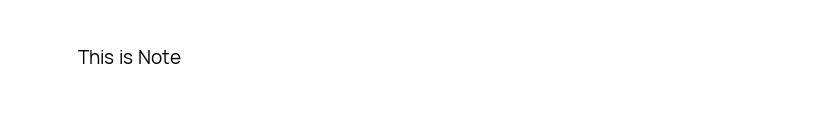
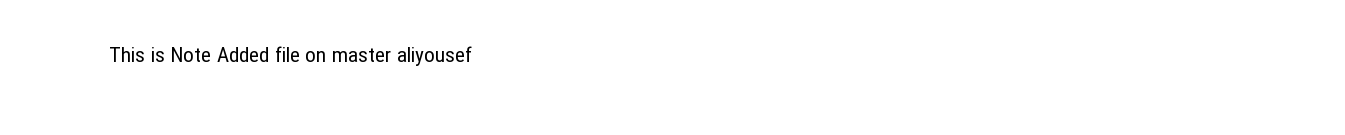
- This is Note
+ This is Note Added file on master aliyousef

